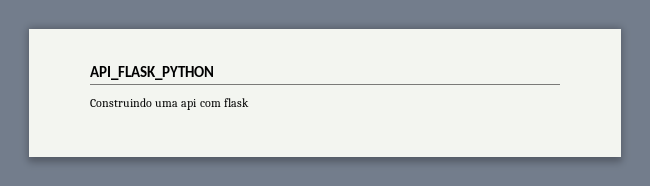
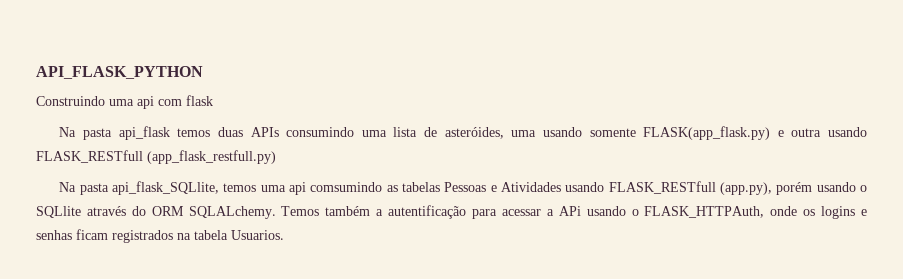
+ Na pasta api_flask temos duas APIs consumindo uma lista de asteróides, uma usando somente FLASK(app_flask.py) e outra usando FLASK_RESTfull (app_flask_restfull.py)
+ Na pasta api_flask_SQLlite, temos uma api comsumindo as tabelas Pessoas e Atividades usando FLASK_RESTfull (app.py), porém usando o SQLlite através do ORM SQLALchemy. Temos também a autentificação para acessar a APi usando o FLASK_HTTPAuth, onde os logins e senhas ficam registrados na tabela Usuarios.

